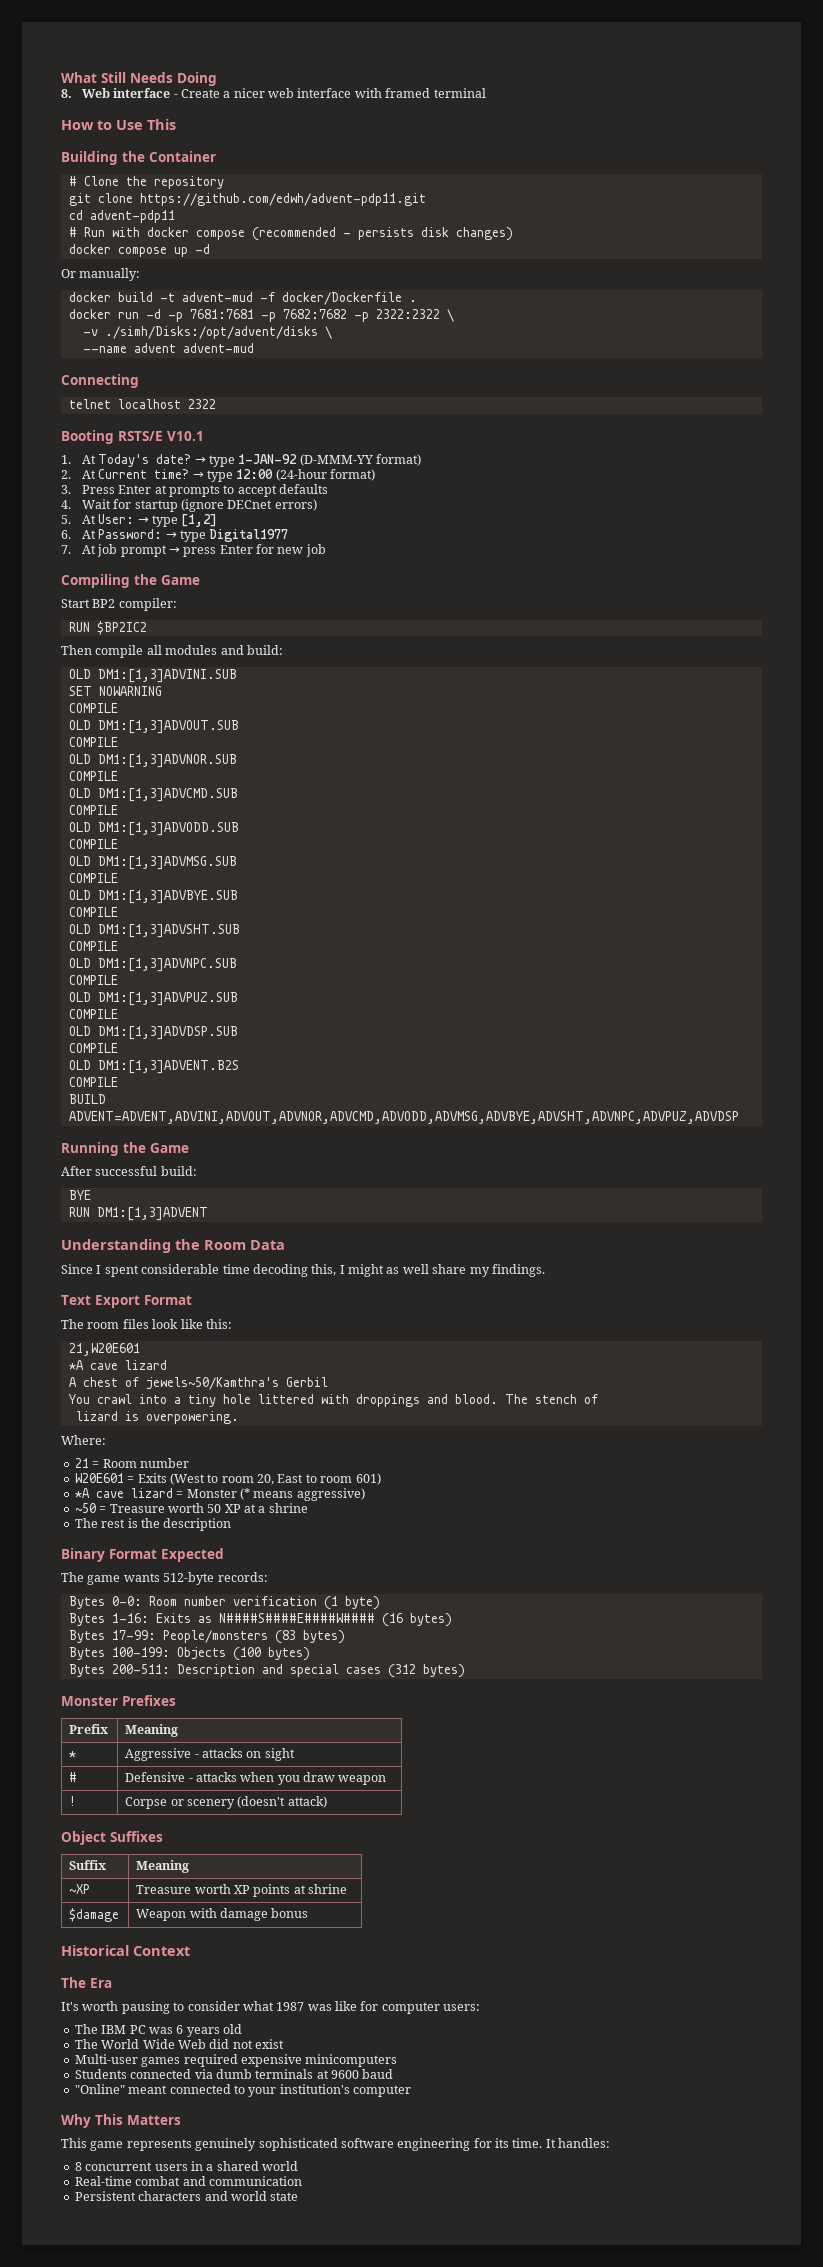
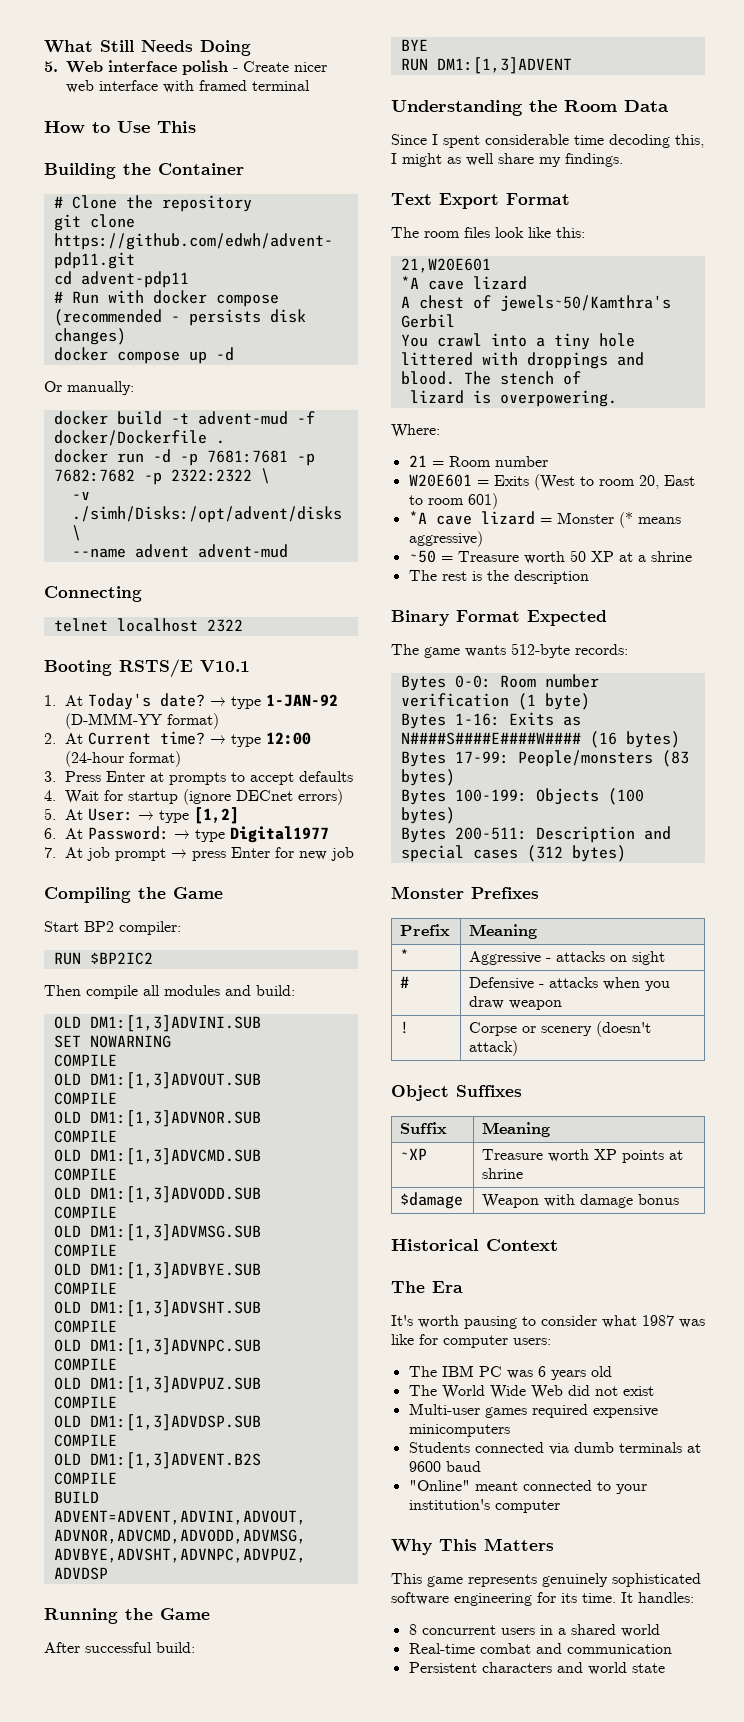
- 8. Web interface - Create a nicer web interface with framed terminal
+ 5. Web interface polish - Create nicer web interface with framed terminal

